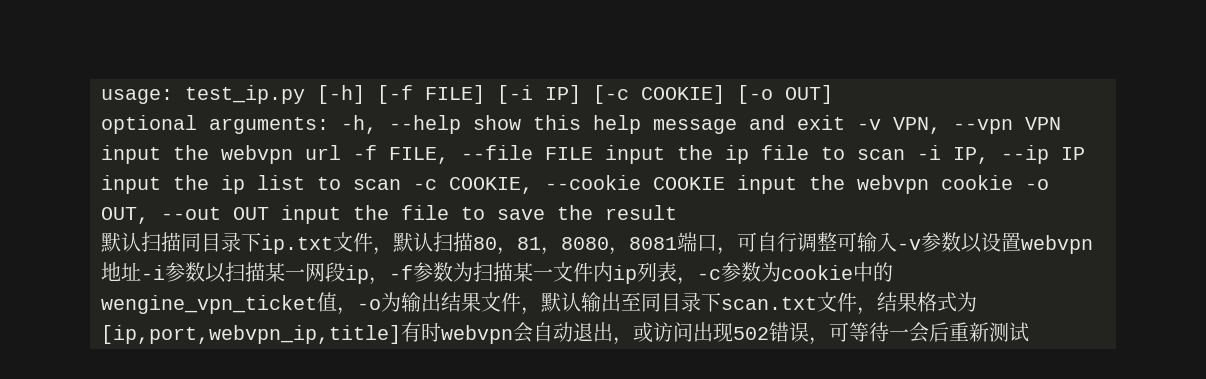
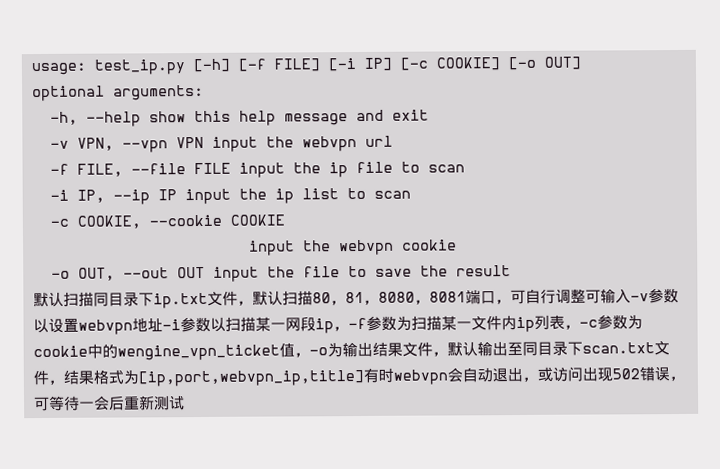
- optional arguments: -h, --help show this help message and exit -v VPN, --vpn VPN input the webvpn url -f FILE, --file FILE input the ip file to scan -i IP, --ip IP input the ip list to scan -c COOKIE, --cookie COOKIE input the webvpn cookie -o OUT, --out OUT input the file to save the result
+ optional arguments:
+ -h, --help show this help message and exit
+ -v VPN, --vpn VPN input the webvpn url
+ -f FILE, --file FILE input the ip file to scan
+ -i IP, --ip IP input the ip list to scan
+ -c COOKIE, --cookie COOKIE
+ input the webvpn cookie
+ -o OUT, --out OUT input the file to save the result

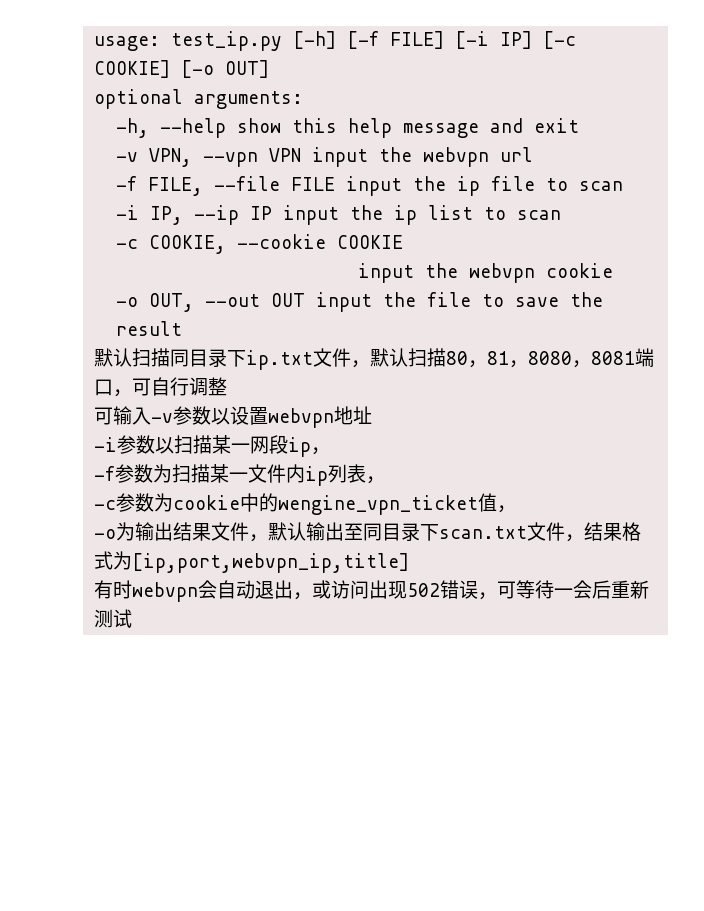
- 默认扫描同目录下ip.txt文件，默认扫描80，81，8080，8081端口，可自行调整可输入-v参数以设置webvpn地址-i参数以扫描某一网段ip，-f参数为扫描某一文件内ip列表，-c参数为cookie中的wengine_vpn_ticket值，-o为输出结果文件，默认输出至同目录下scan.txt文件，结果格式为[ip,port,webvpn_ip,title]有时webvpn会自动退出，或访问出现502错误，可等待一会后重新测试
+ 默认扫描同目录下ip.txt文件，默认扫描80，81，8080，8081端口，可自行调整
+ 可输入-v参数以设置webvpn地址
+ -i参数以扫描某一网段ip，
+ -f参数为扫描某一文件内ip列表，
+ -c参数为cookie中的wengine_vpn_ticket值，
+ -o为输出结果文件，默认输出至同目录下scan.txt文件，结果格式为[ip,port,webvpn_ip,title]
+ 有时webvpn会自动退出，或访问出现502错误，可等待一会后重新测试

